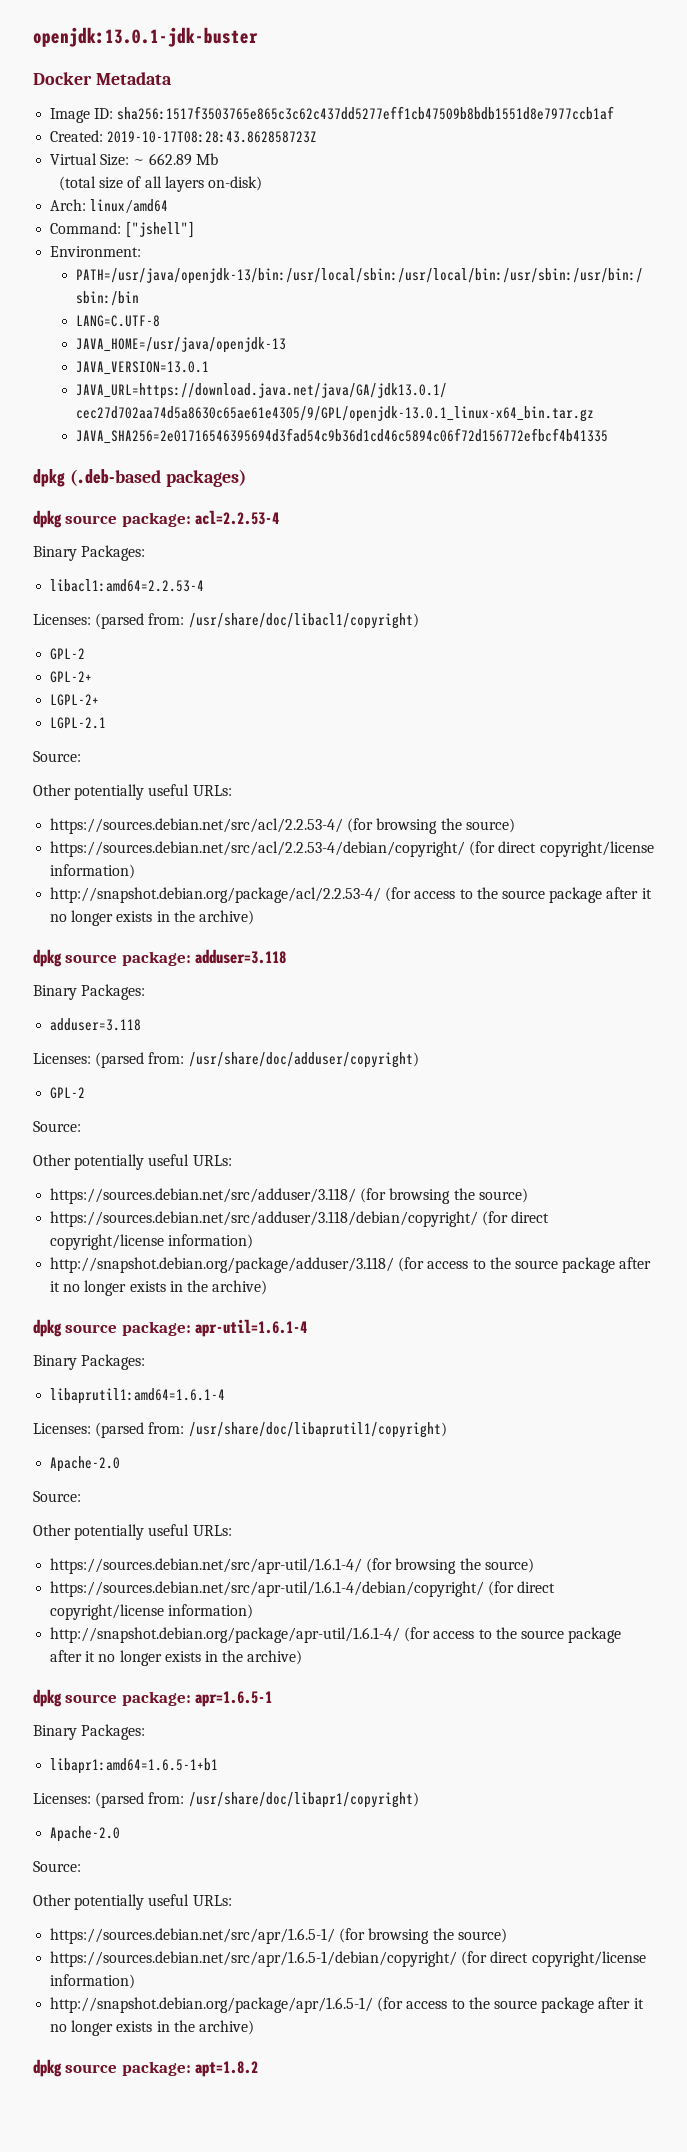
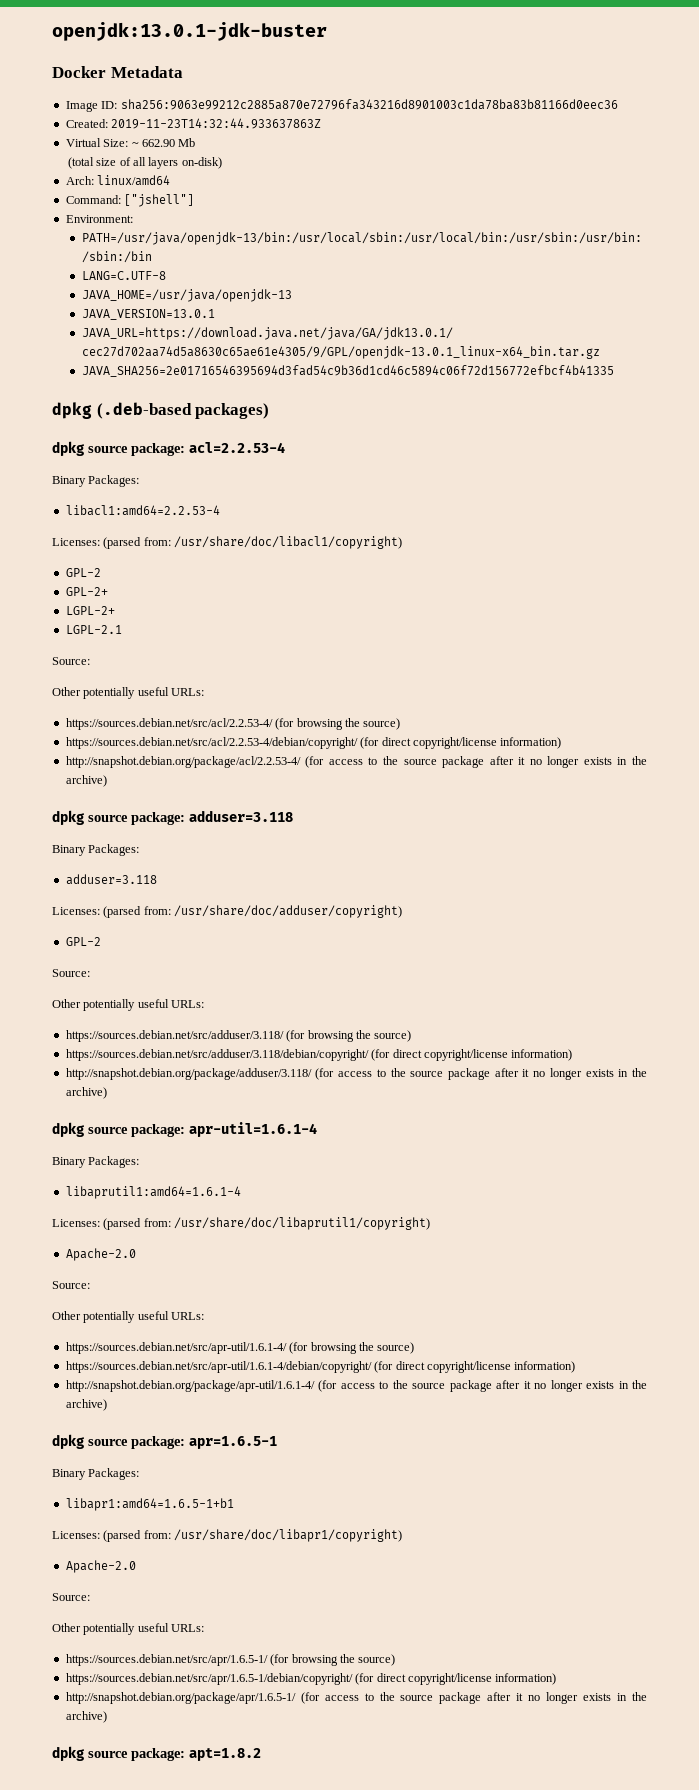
- Image ID: sha256:1517f3503765e865c3c62c437dd5277eff1cb47509b8bdb1551d8e7977ccb1af
+ Image ID: sha256:9063e99212c2885a870e72796fa343216d8901003c1da78ba83b81166d0eec36
- Created: 2019-10-17T08:28:43.862858723Z
+ Created: 2019-11-23T14:32:44.933637863Z
- Virtual Size: ~ 662.89 Mb
+ Virtual Size: ~ 662.90 Mb

